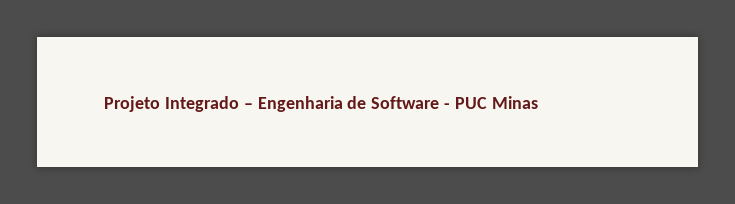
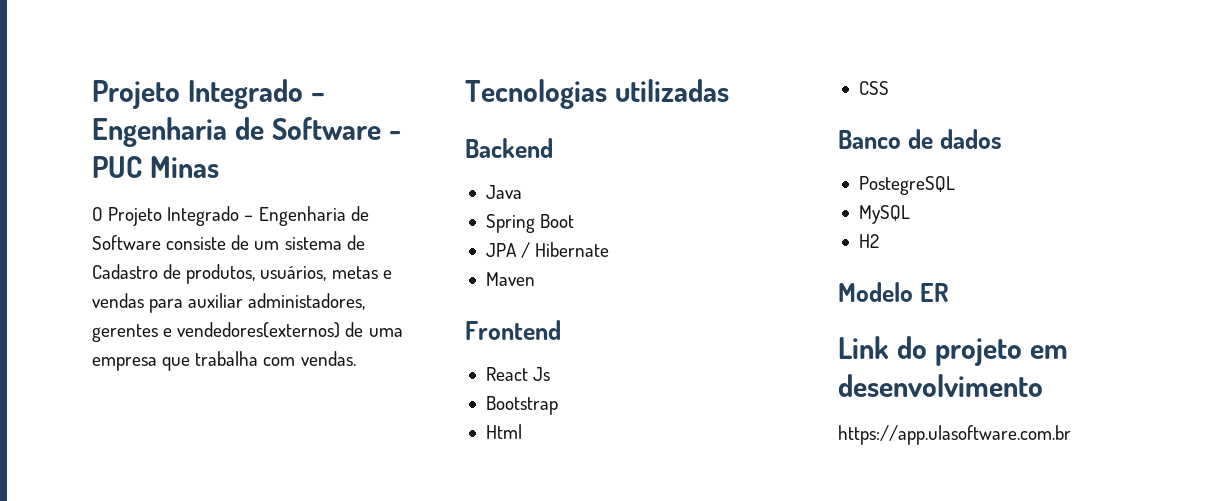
+ O Projeto Integrado – Engenharia de Software consiste de um sistema de Cadastro de produtos, usuários, metas e vendas para auxiliar administadores, gerentes e vendedores(externos) de uma empresa que trabalha com vendas.
+ Tecnologias utilizadas
+ Backend
+ Java
+ Spring Boot
+ JPA / Hibernate
+ Maven
+ Frontend
+ React Js
+ Bootstrap
+ Html
+ CSS
+ Banco de dados
+ PostegreSQL
+ MySQL
+ H2
+ Modelo ER
+ Link do projeto em desenvolvimento
+ https://app.ulasoftware.com.br

